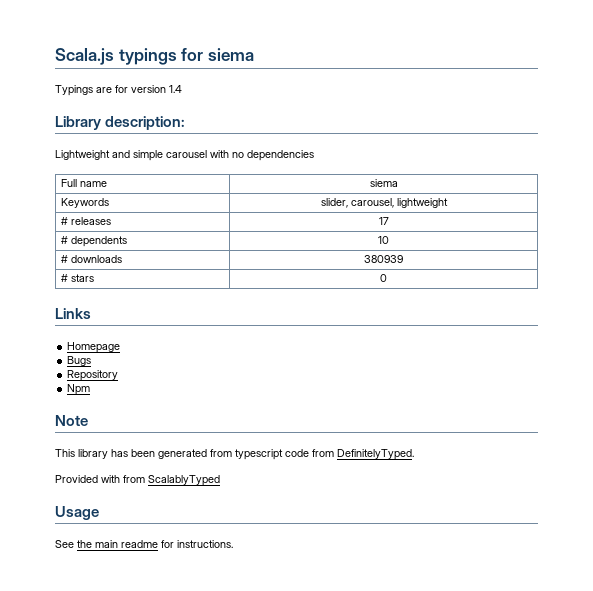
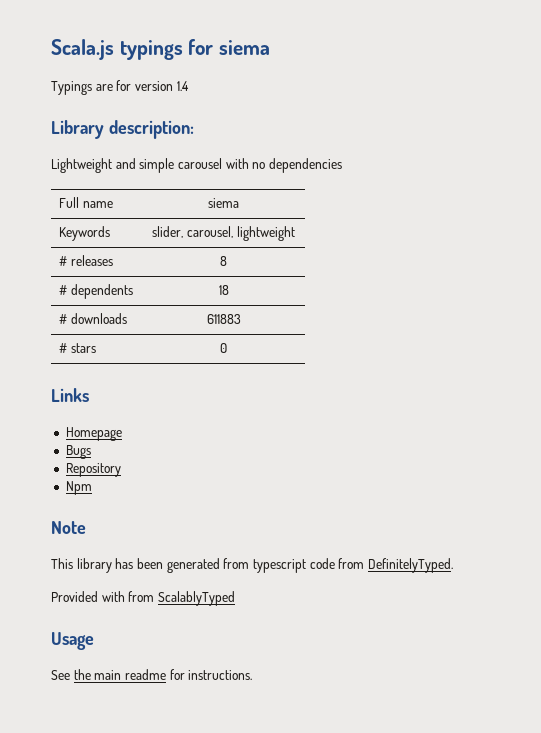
- # releases | 17
+ # releases | 8
- # dependents | 10
+ # dependents | 18
- # downloads | 380939
+ # downloads | 611883

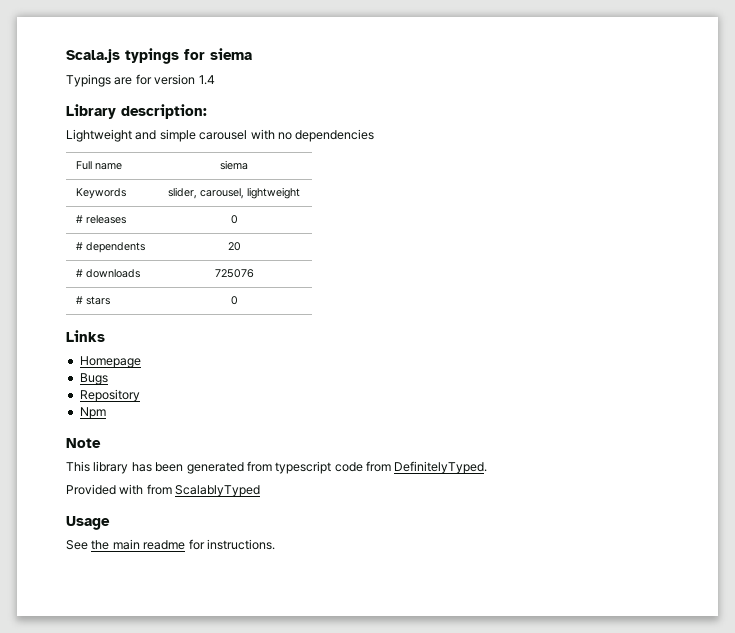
- # releases | 8
+ # releases | 0
- # dependents | 18
+ # dependents | 20
- # downloads | 611883
+ # downloads | 725076

